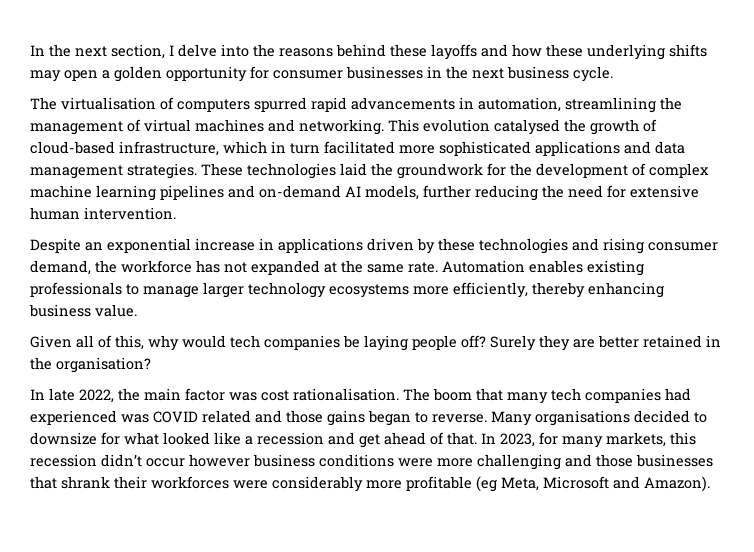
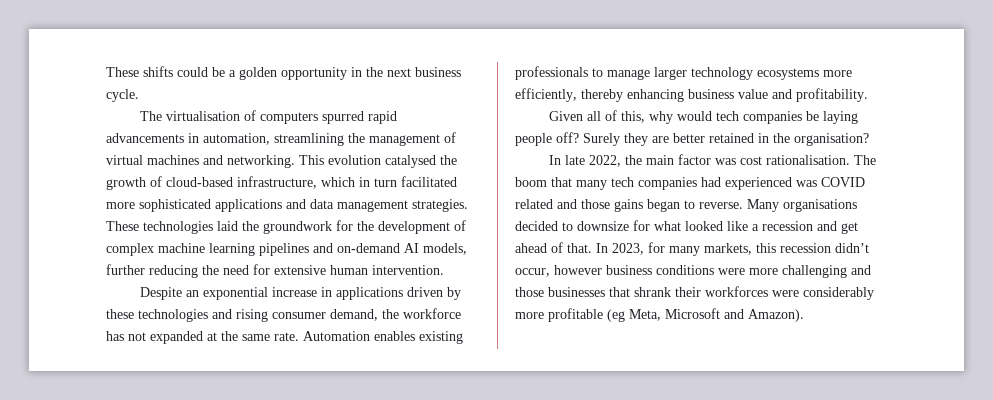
- In the next section, I delve into the reasons behind these layoffs and how these underlying shifts may open a golden opportunity for consumer businesses in the next business cycle.
+ These shifts could be a golden opportunity in the next business cycle.
- Automation enables existing professionals to manage larger technology ecosystems more efficiently, thereby enhancing business value.
+ Automation enables existing professionals to manage larger technology ecosystems more efficiently, thereby enhancing business value and profitability.
- In 2023, for many markets, this recession didn’t occur however business conditions were more challenging and those businesses that shrank their workforces were considerably more profitable (eg Meta, Microsoft and Amazon).
+ In 2023, for many markets, this recession didn’t occur, however business conditions were more challenging and those businesses that shrank their workforces were considerably more profitable (eg Meta, Microsoft and Amazon).

